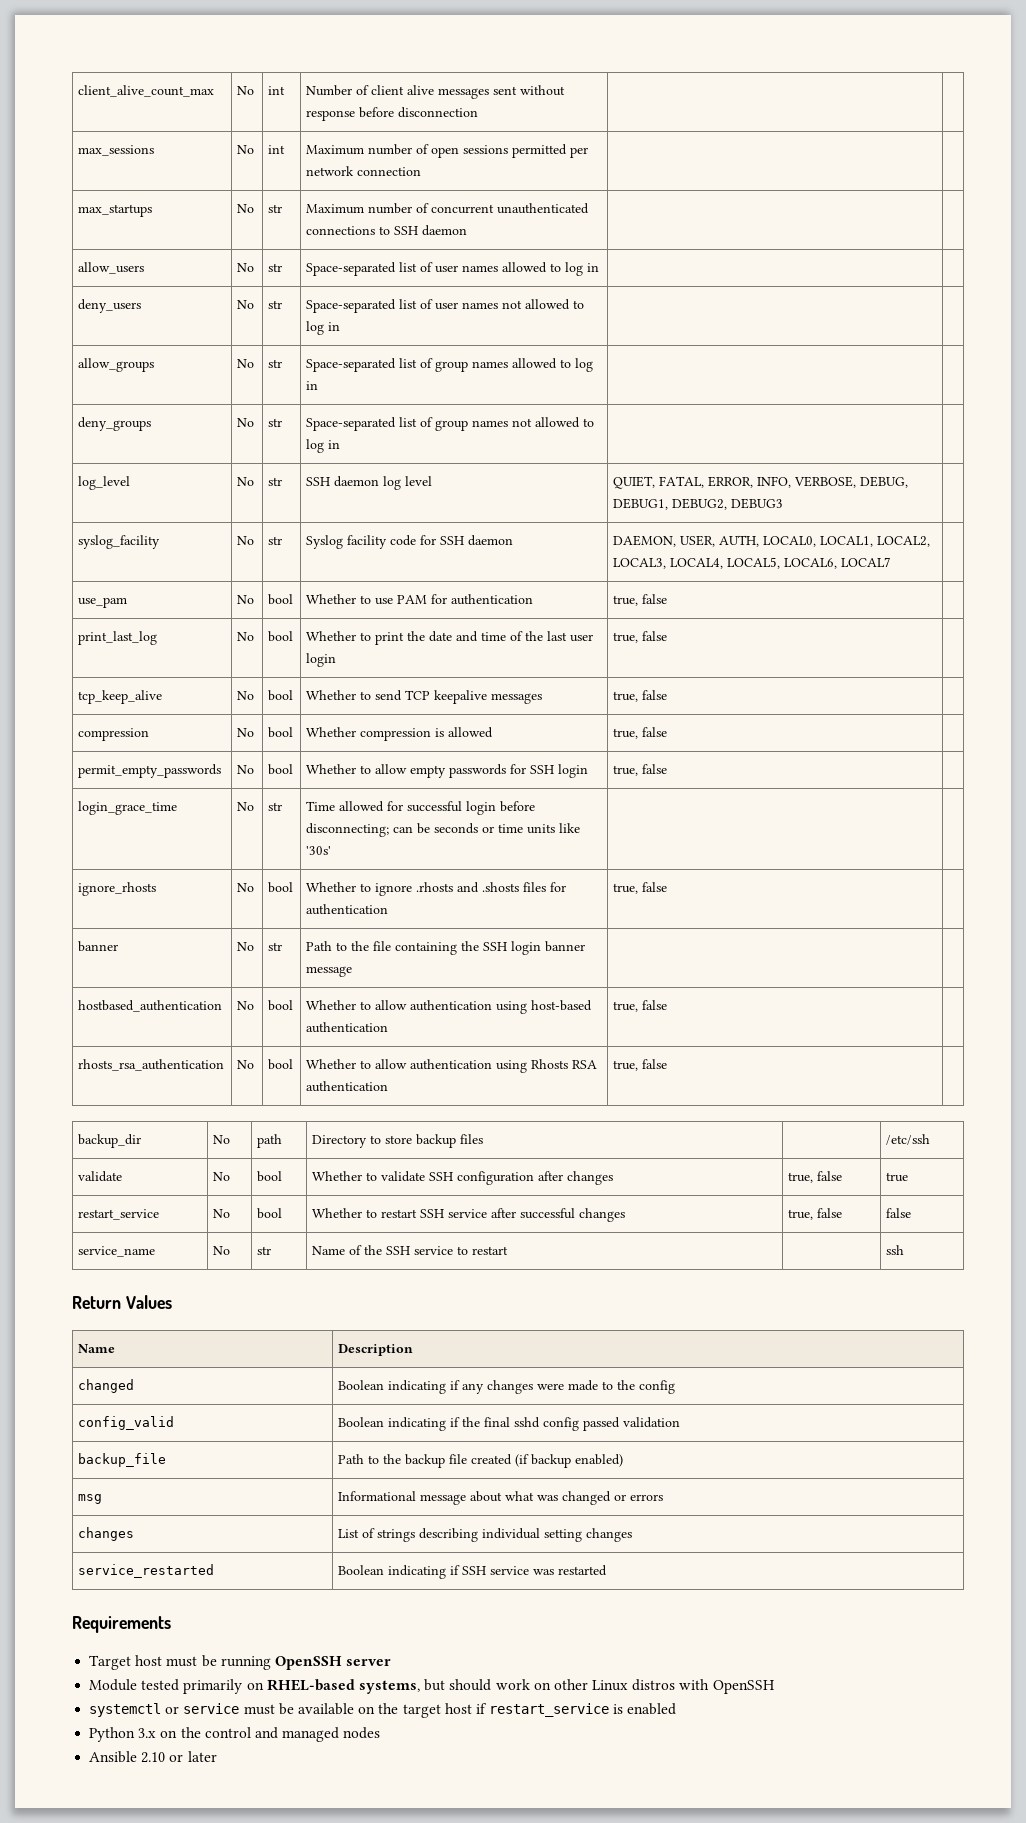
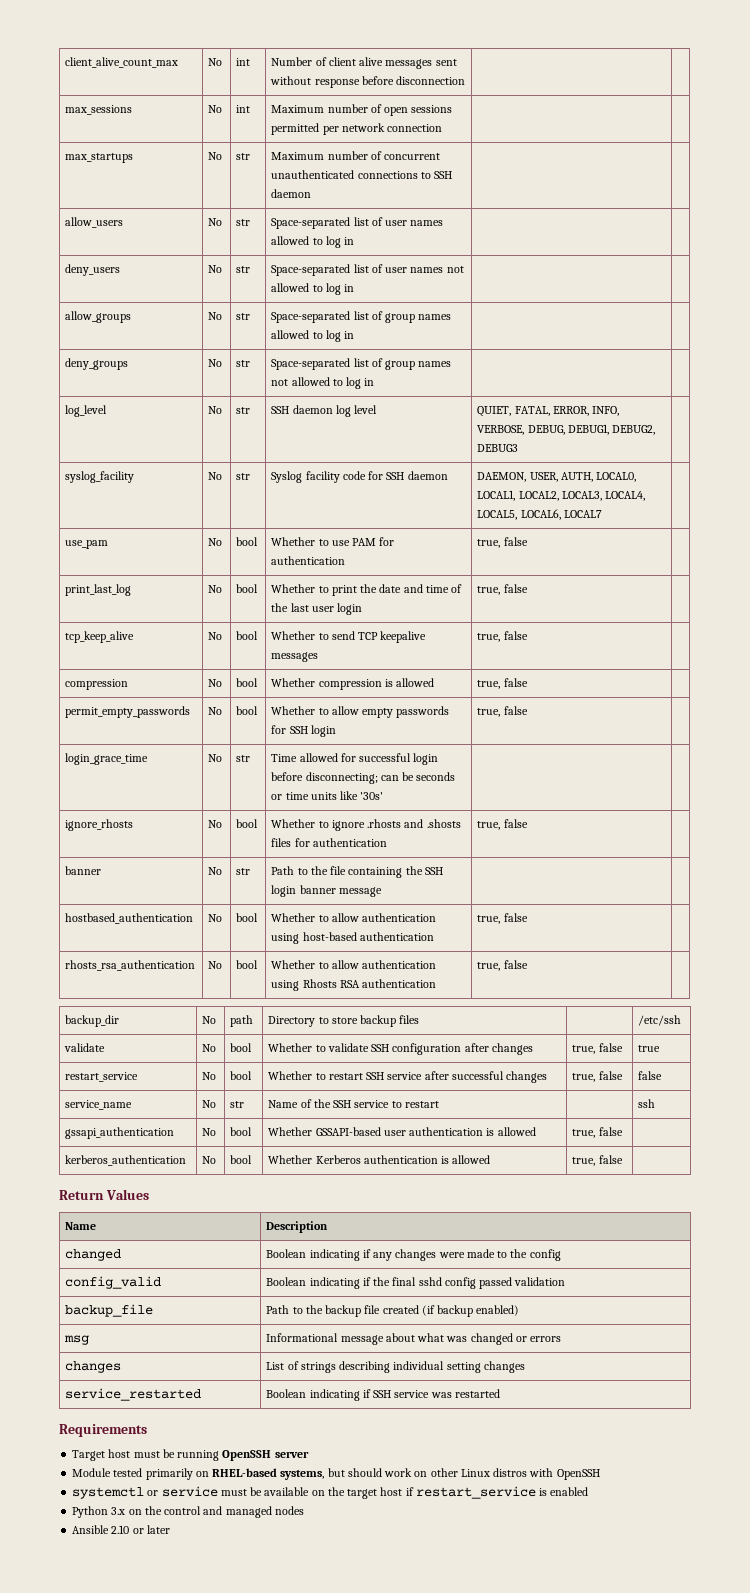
+ gssapi_authentication | No | bool | Whether GSSAPI-based user authentication is allowed | true, false |
+ kerberos_authentication | No | bool | Whether Kerberos authentication is allowed | true, false |

